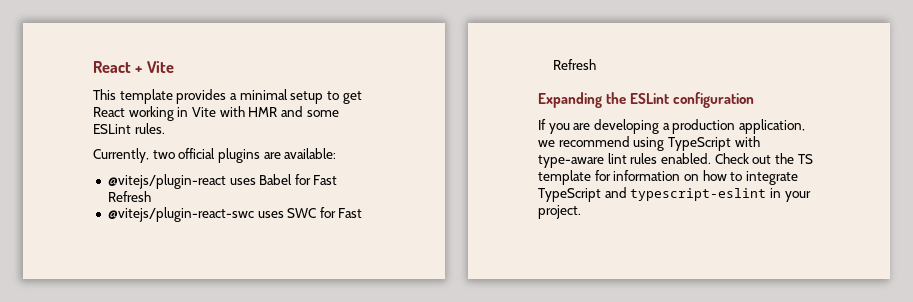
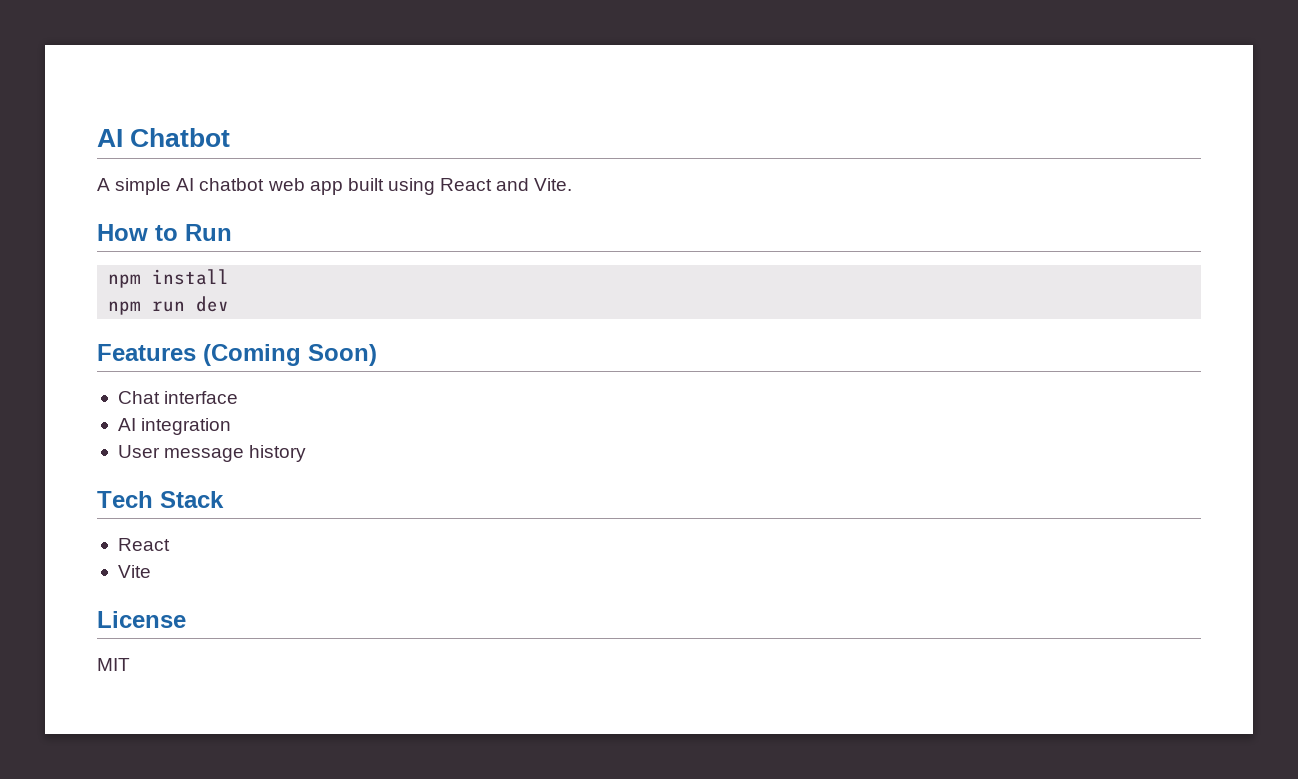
- React + Vite
- This template provides a minimal setup to get React working in Vite with HMR and some ESLint rules.
- Currently, two official plugins are available:
- @vitejs/plugin-react uses Babel for Fast Refresh
- @vitejs/plugin-react-swc uses SWC for Fast Refresh
- Expanding the ESLint configuration
- If you are developing a production application, we recommend using TypeScript with type-aware lint rules enabled. Check out the TS template for information on how to integrate TypeScript and typescript-eslint in your project.
+ AI Chatbot
+ A simple AI chatbot web app built using React and Vite.
+ How to Run
+ npm install
+ npm run dev
+ Features (Coming Soon)
+ Chat interface
+ AI integration
+ User message history
+ Tech Stack
+ React
+ Vite
+ License
+ MIT

